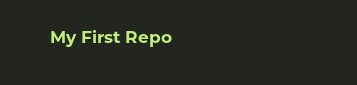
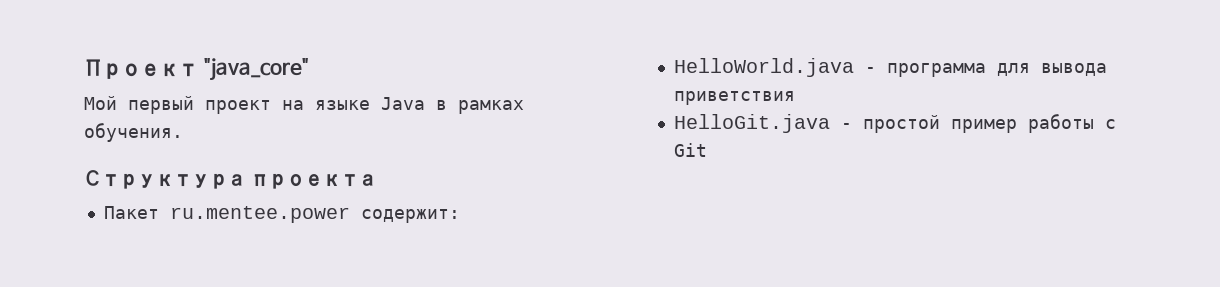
- My First Repo
+ Проект "java_core"
+ Мой первый проект на языке Java в рамках обучения.
+ Структура проекта
+ Пакет ru.mentee.power содержит:
+ HelloWorld.java - программа для вывода приветствия
+ HelloGit.java - простой пример работы с Git

